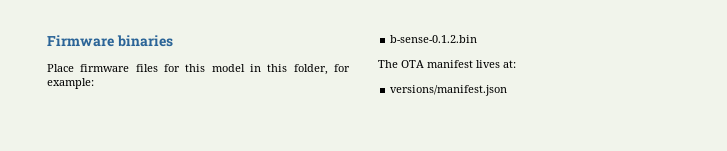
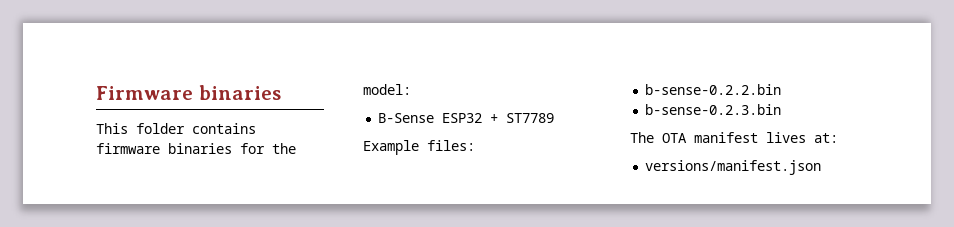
- Place firmware files for this model in this folder, for example:
- b-sense-0.1.2.bin
+ This folder contains firmware binaries for the model:
+ B-Sense ESP32 + ST7789
+ Example files:
+ b-sense-0.2.2.bin
+ b-sense-0.2.3.bin

